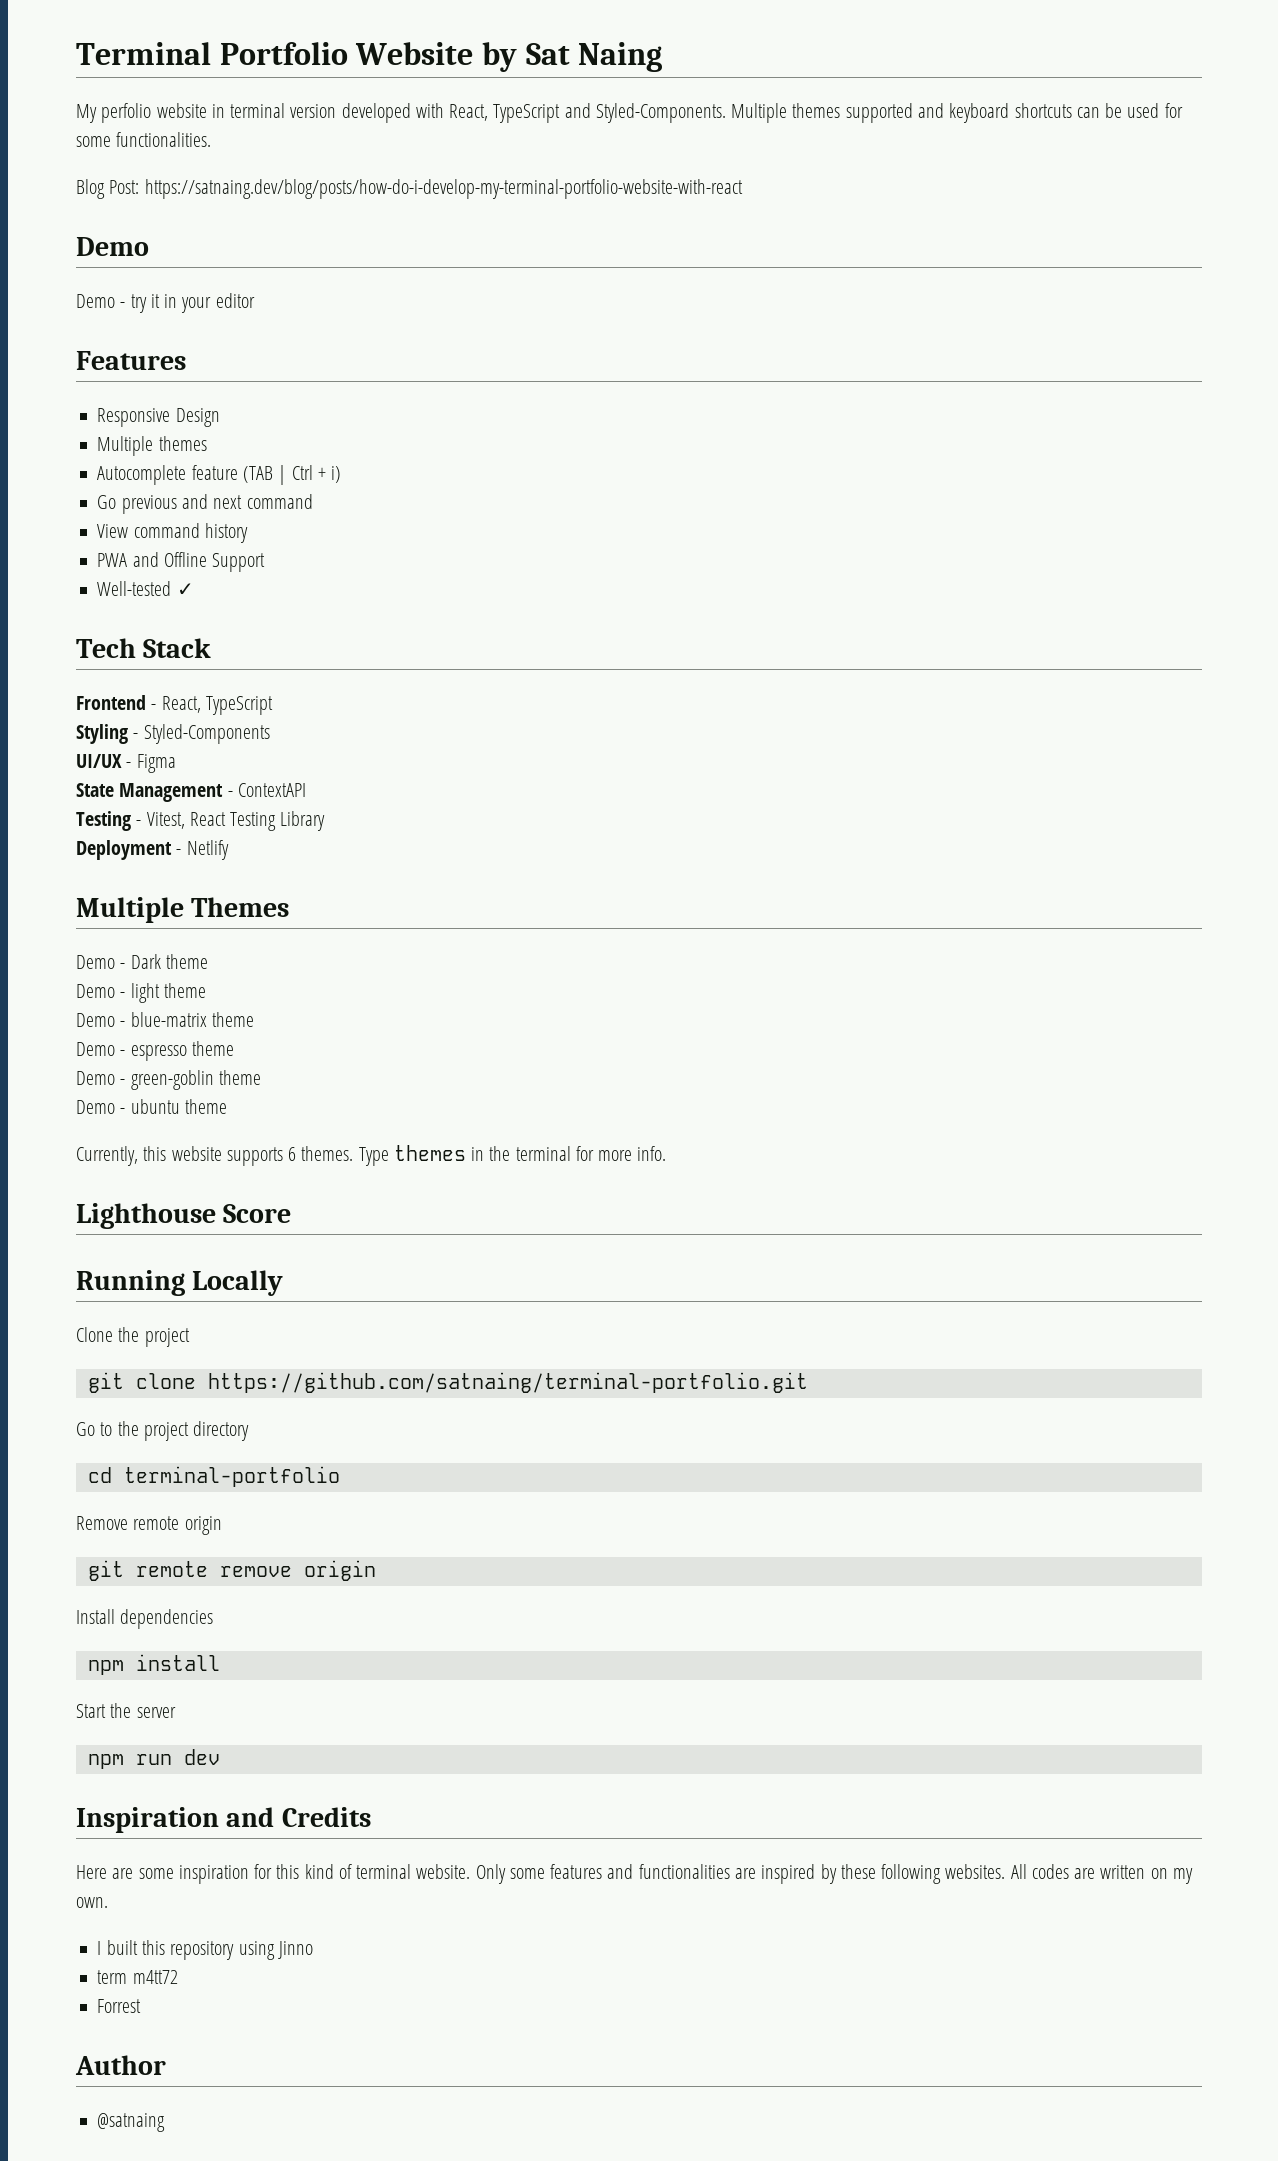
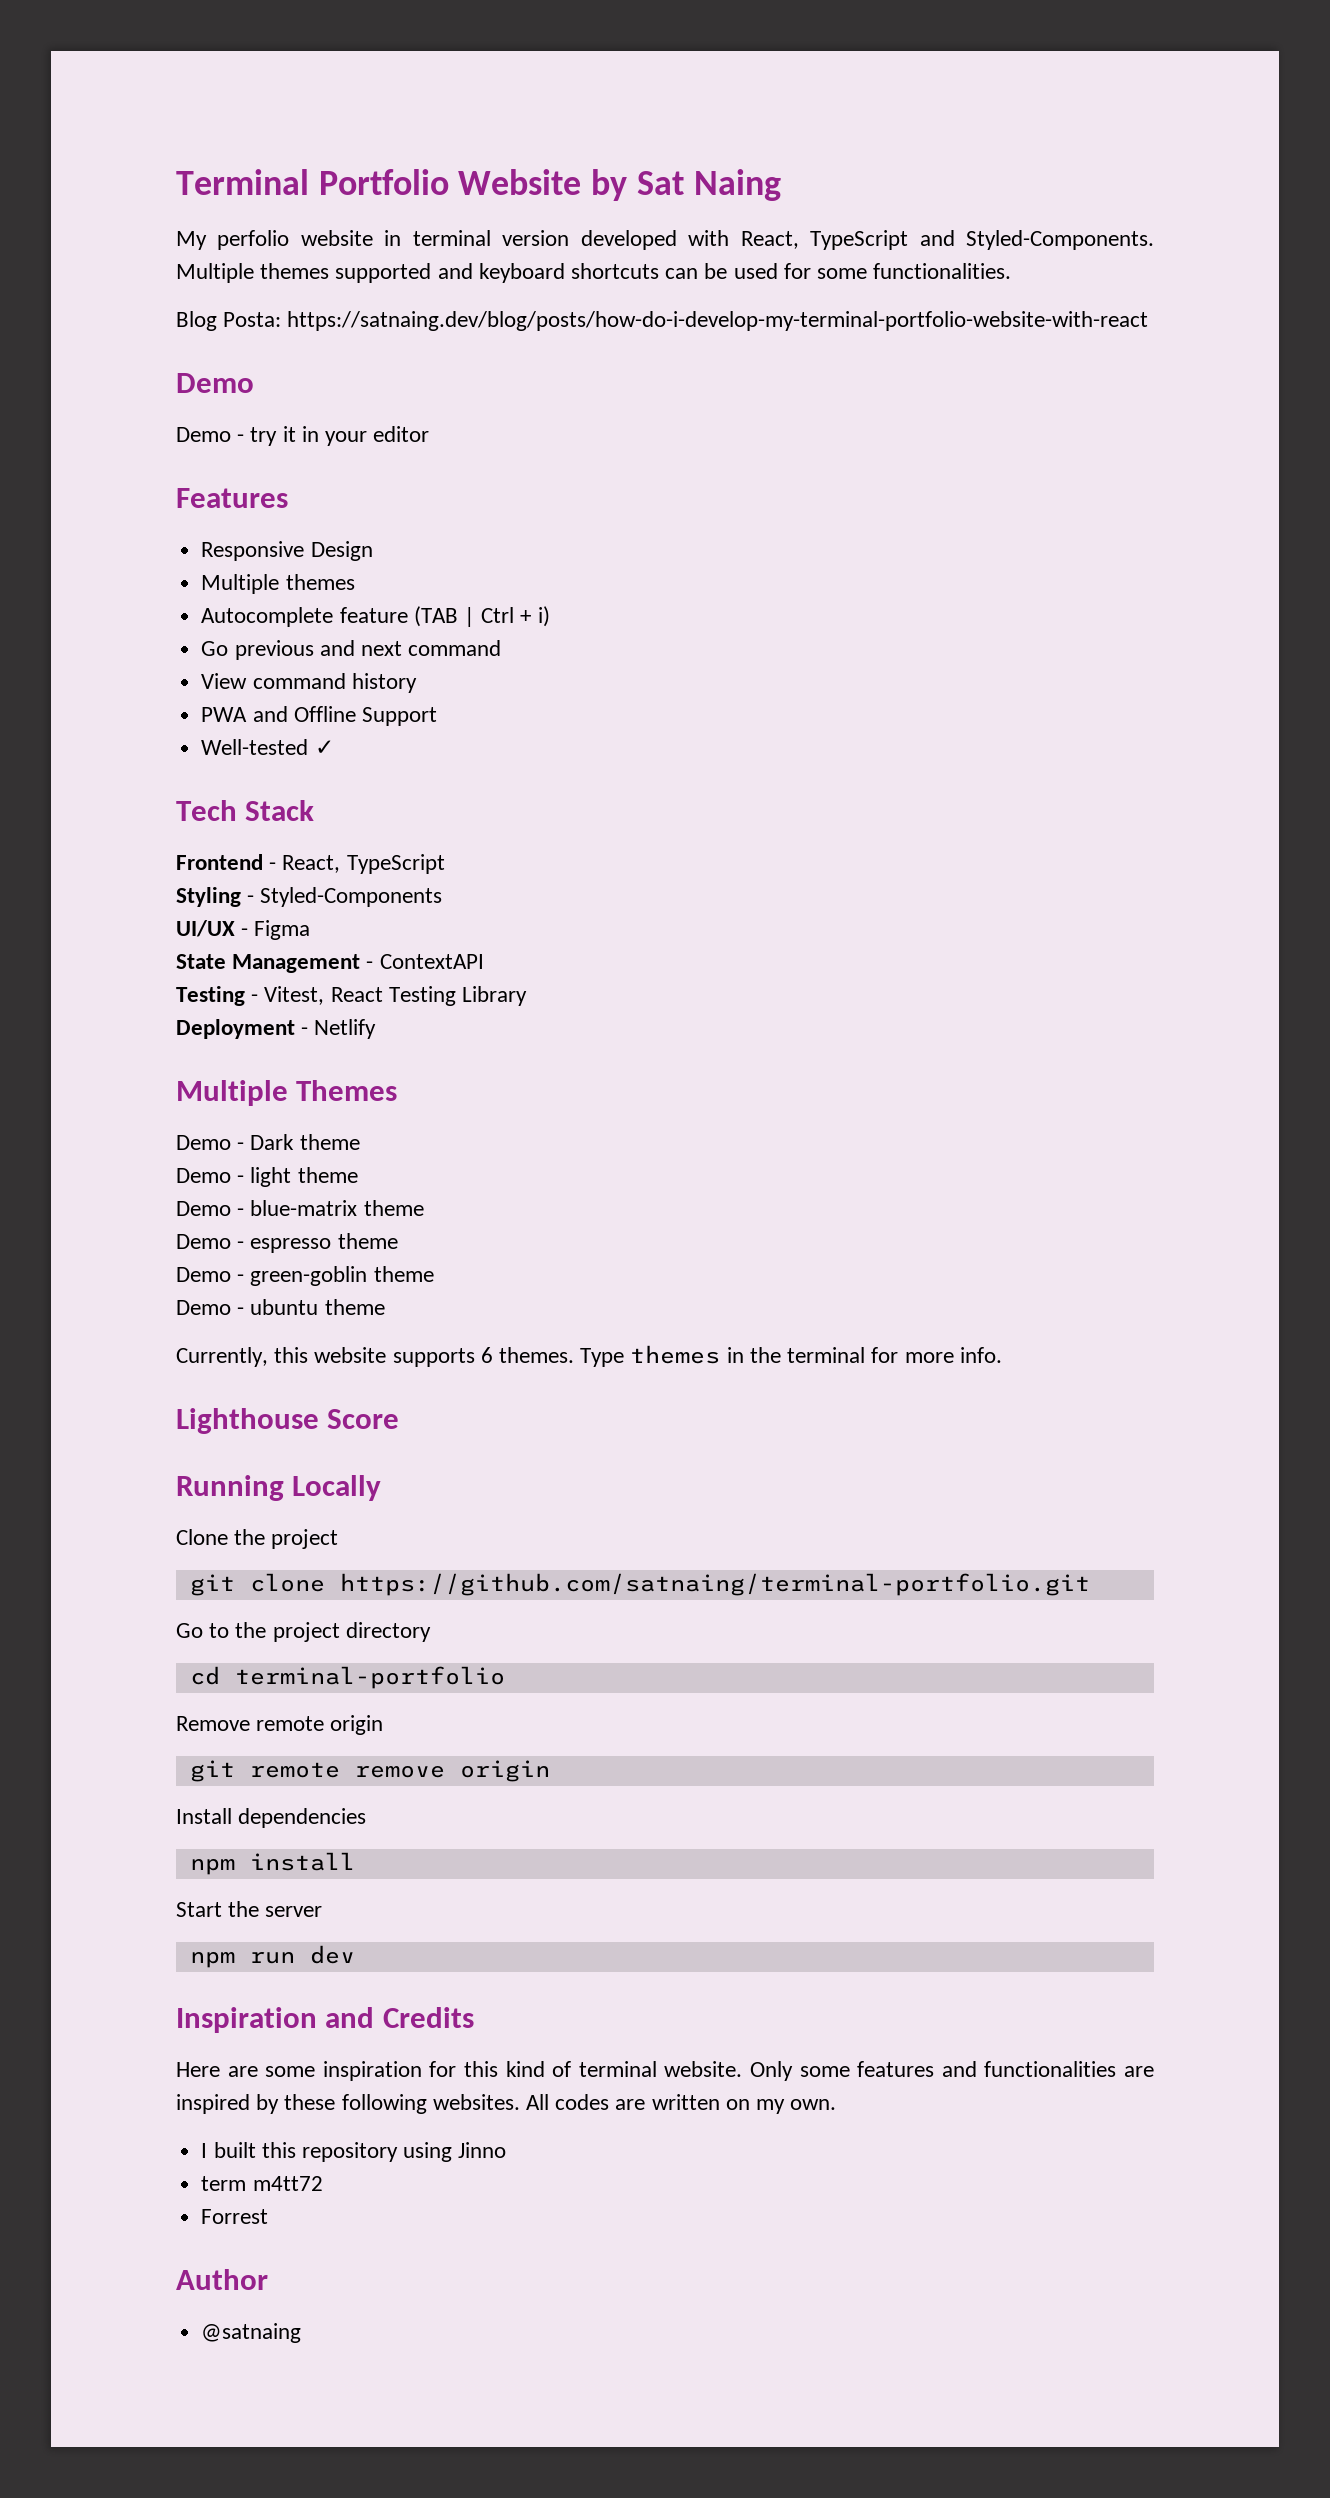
- Blog Post: https://satnaing.dev/blog/posts/how-do-i-develop-my-terminal-portfolio-website-with-react
+ Blog Posta: https://satnaing.dev/blog/posts/how-do-i-develop-my-terminal-portfolio-website-with-react

